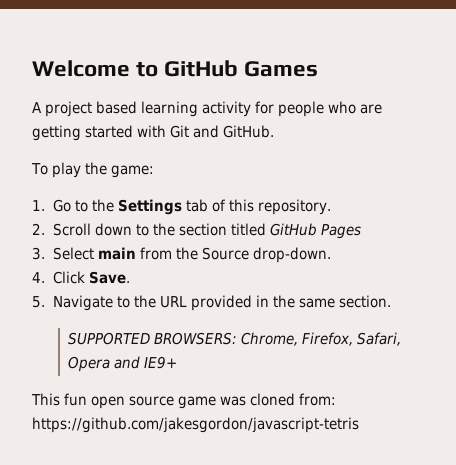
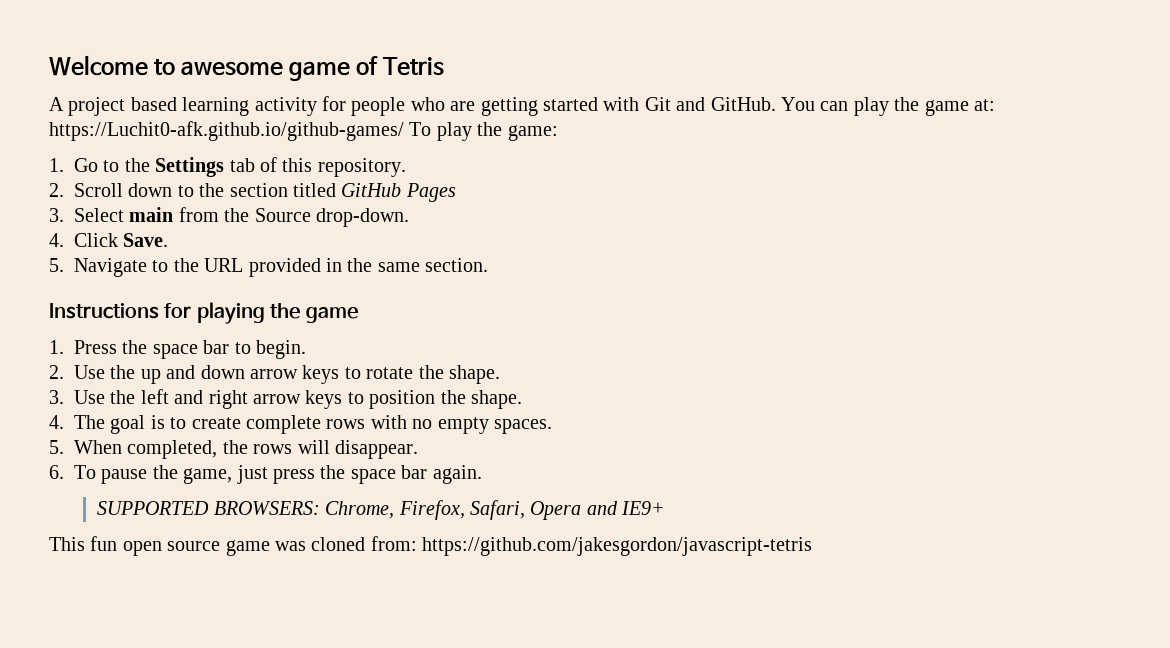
- Welcome to GitHub Games
+ Welcome to awesome game of Tetris
- A project based learning activity for people who are getting started with Git and GitHub.
- To play the game:
+ A project based learning activity for people who are getting started with Git and GitHub. You can play the game at: https://Luchit0-afk.github.io/github-games/ To play the game:
+ Instructions for playing the game
+ 1. Press the space bar to begin.
+ 2. Use the up and down arrow keys to rotate the shape.
+ 3. Use the left and right arrow keys to position the shape.
+ 4. The goal is to create complete rows with no empty spaces.
+ 5. When completed, the rows will disappear.
+ 6. To pause the game, just press the space bar again.

